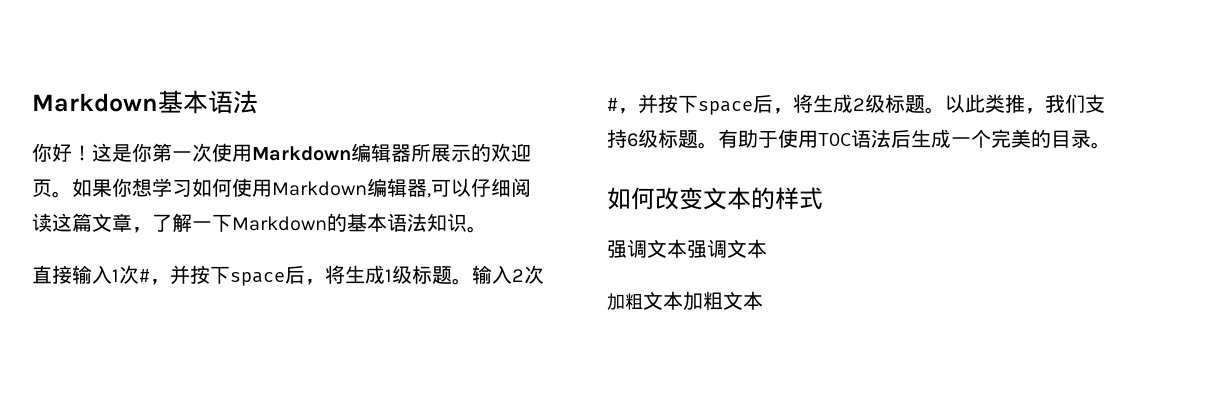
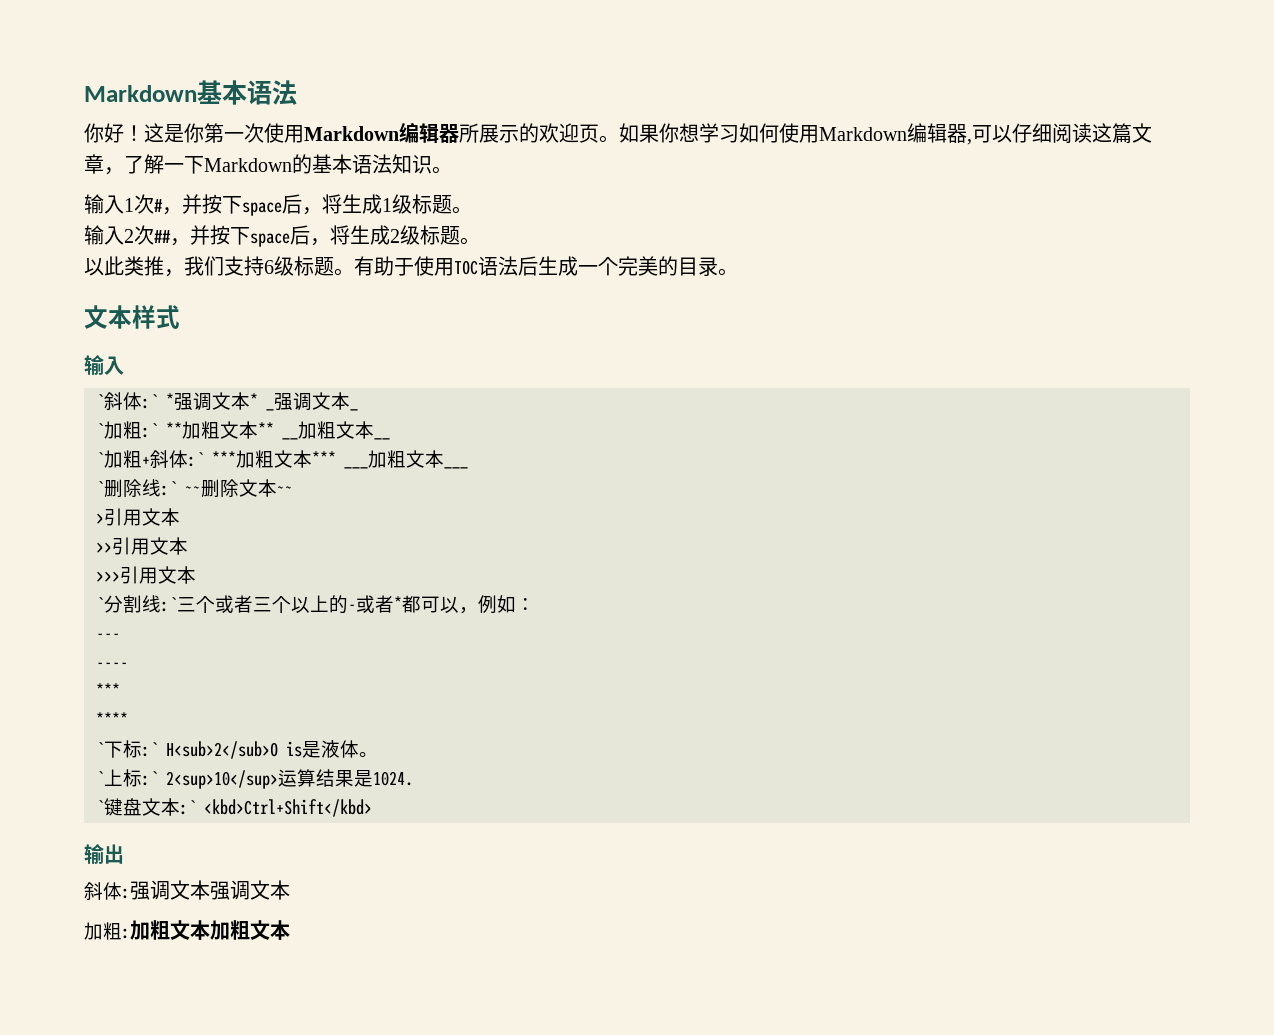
- 直接输入1次#，并按下space后，将生成1级标题。输入2次#，并按下space后，将生成2级标题。以此类推，我们支持6级标题。
+ 输入1次#，并按下space后，将生成1级标题。
+ 输入2次##，并按下space后，将生成2级标题。
+ 以此类推，我们支持6级标题。
- 如何改变文本的样式
- 强调文本强调文本
+ 文本样式
+ 输入
+ `斜体:` *强调文本* _强调文本_
+ `加粗:` **加粗文本** __加粗文本__
+ `加粗+斜体:` ***加粗文本*** ___加粗文本___
+ `删除线:` ~~删除文本~~
+ >引用文本
+ >>引用文本
+ >>>引用文本
+ `分割线:`三个或者三个以上的-或者*都可以，例如：
+ ---
+ ----
+ ***
+ ****
+ `下标:` H<sub>2</sub>O is是液体。
+ `上标:` 2<sup>10</sup>运算结果是1024.
+ `键盘文本:` <kbd>Ctrl+Shift</kbd>
+ 输出
+ 斜体:强调文本强调文本
- 加粗文本加粗文本
+ 加粗:加粗文本加粗文本

